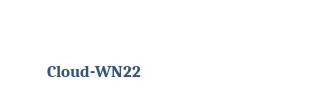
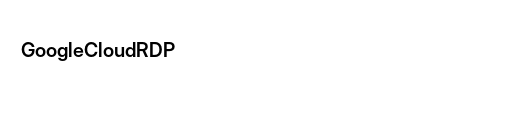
- Cloud-WN22
+ GoogleCloudRDP

